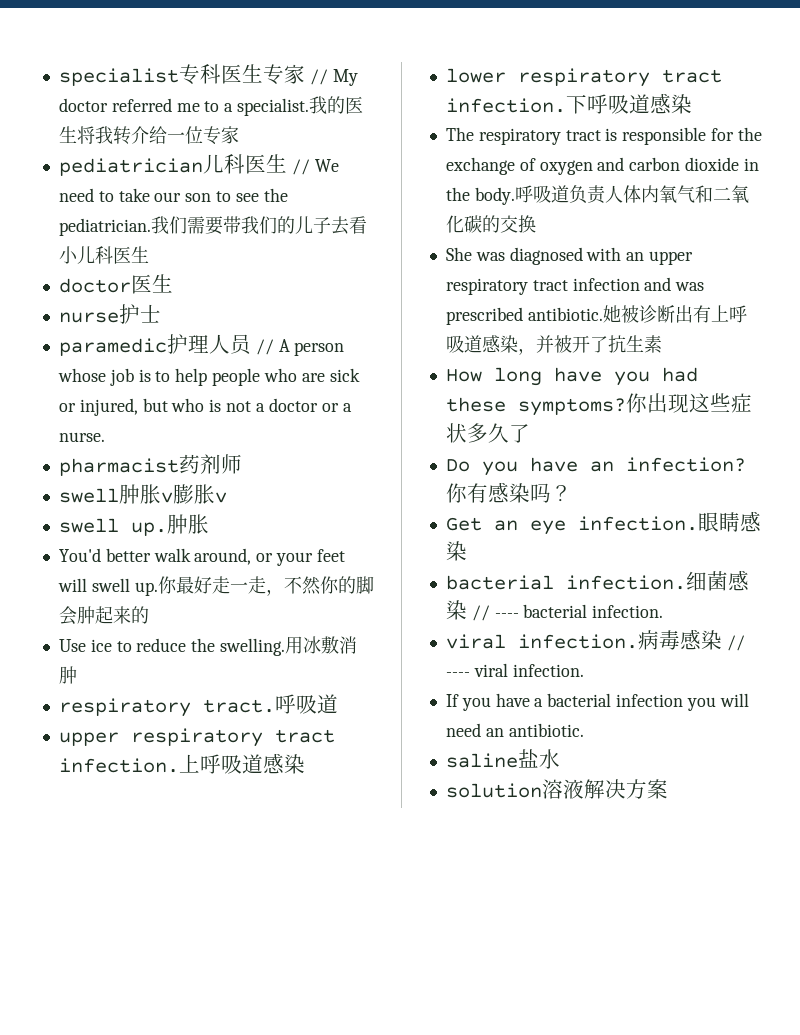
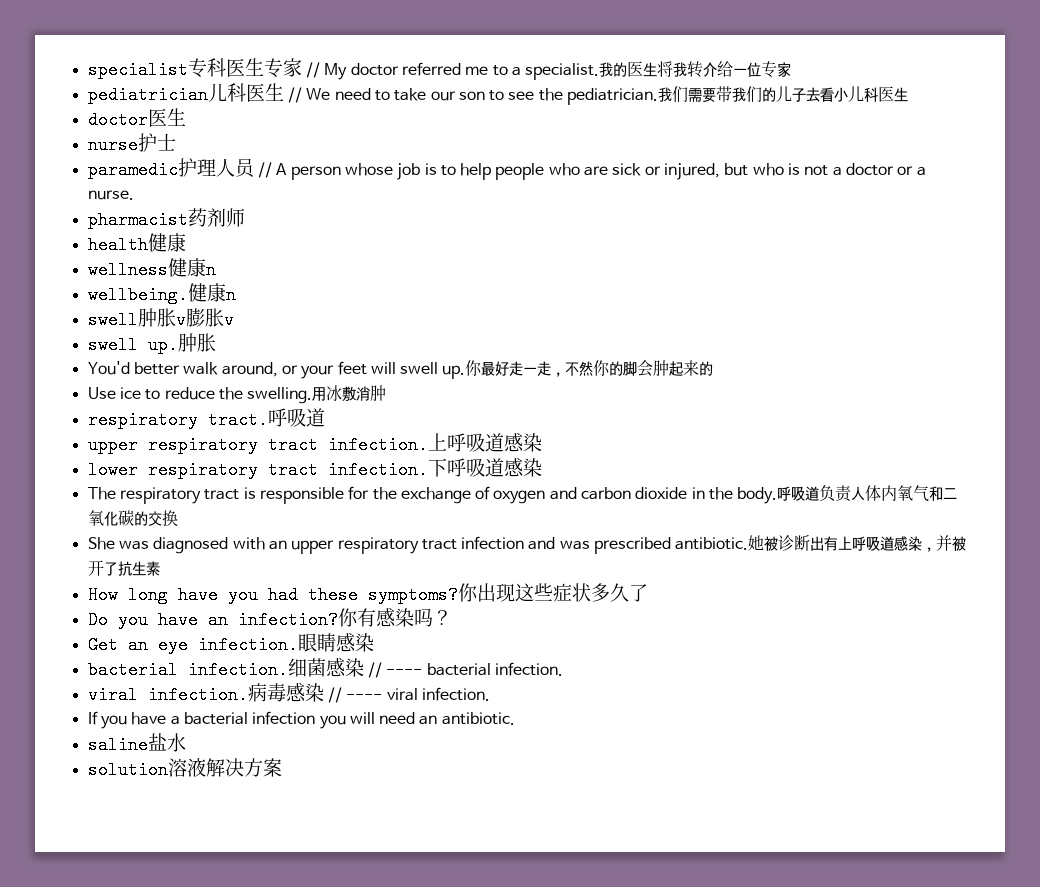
+ health健康
+ wellness健康n
+ wellbeing.健康n

